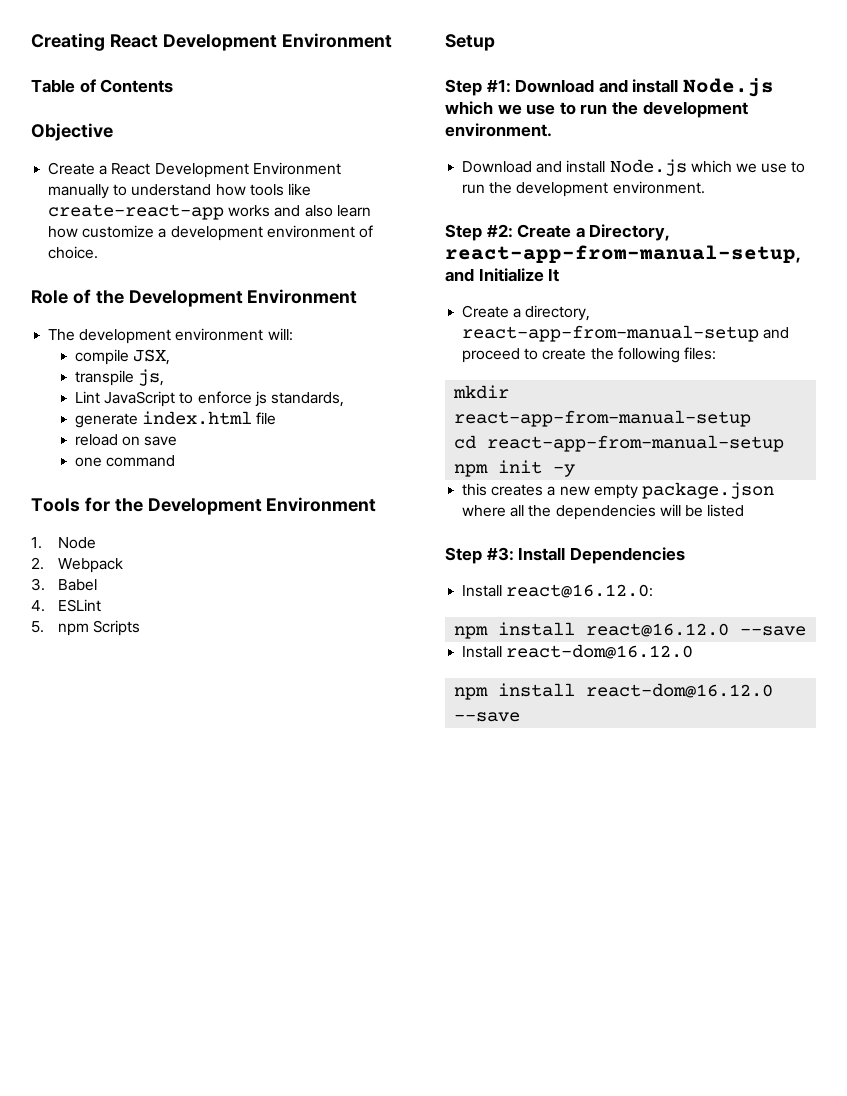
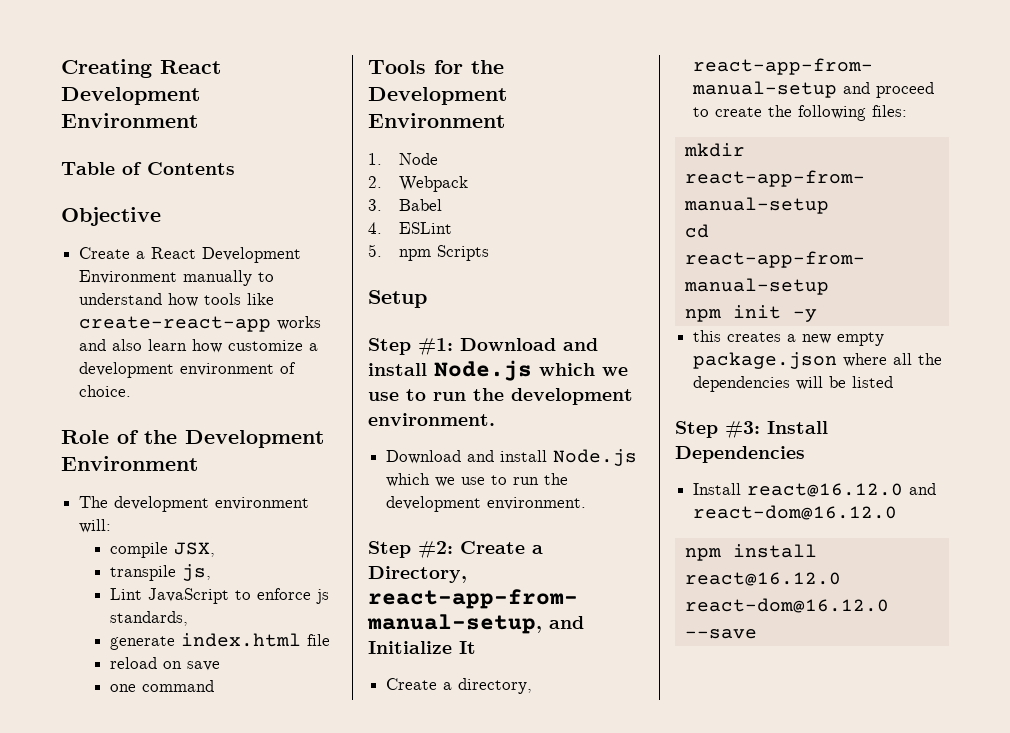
- Install react@16.12.0:
+ Install react@16.12.0 and react-dom@16.12.0
- npm install react@16.12.0 --save
- Install react-dom@16.12.0
- npm install react-dom@16.12.0 --save
+ npm install react@16.12.0 react-dom@16.12.0 --save

